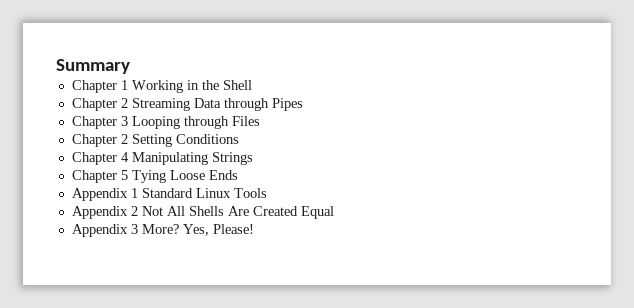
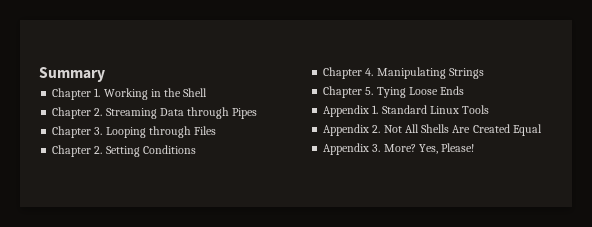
- Chapter 1 Working in the Shell
+ Chapter 1. Working in the Shell
- Chapter 2 Streaming Data through Pipes
+ Chapter 2. Streaming Data through Pipes
- Chapter 3 Looping through Files
+ Chapter 3. Looping through Files
- Chapter 2 Setting Conditions
+ Chapter 2. Setting Conditions
- Chapter 4 Manipulating Strings
+ Chapter 4. Manipulating Strings
- Chapter 5 Tying Loose Ends
+ Chapter 5. Tying Loose Ends
- Appendix 1 Standard Linux Tools
+ Appendix 1. Standard Linux Tools
- Appendix 2 Not All Shells Are Created Equal
+ Appendix 2. Not All Shells Are Created Equal
- Appendix 3 More?
+ Appendix 3. More?

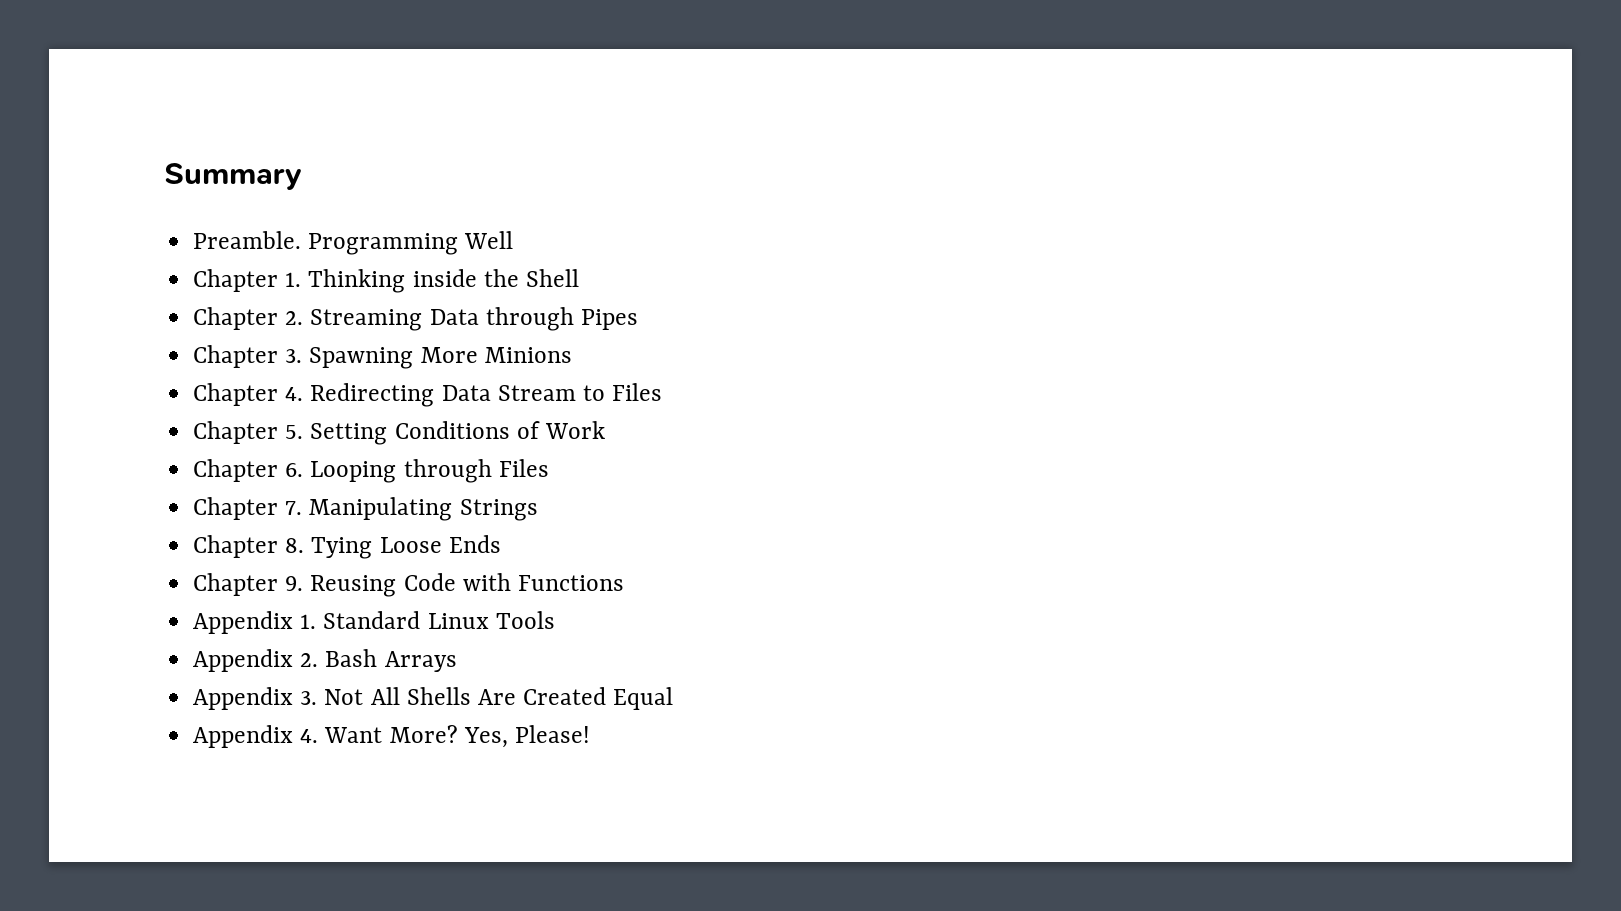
+ Preamble. Programming Well
- Chapter 1. Working in the Shell
+ Chapter 1. Thinking inside the Shell
- Chapter 3. Looping through Files
+ Chapter 3. Spawning More Minions
+ Chapter 4. Redirecting Data Stream to Files
+ Chapter 5. Setting Conditions of Work
+ Chapter 6. Looping through Files
- Chapter 2. Setting Conditions
- Chapter 4. Manipulating Strings
+ Chapter 7. Manipulating Strings
- Chapter 5. Tying Loose Ends
+ Chapter 8. Tying Loose Ends
+ Chapter 9. Reusing Code with Functions
- Appendix 2. Not All Shells Are Created Equal
+ Appendix 2. Bash Arrays
+ Appendix 3. Not All Shells Are Created Equal
- Appendix 3. More?
+ Appendix 4. Want More?

